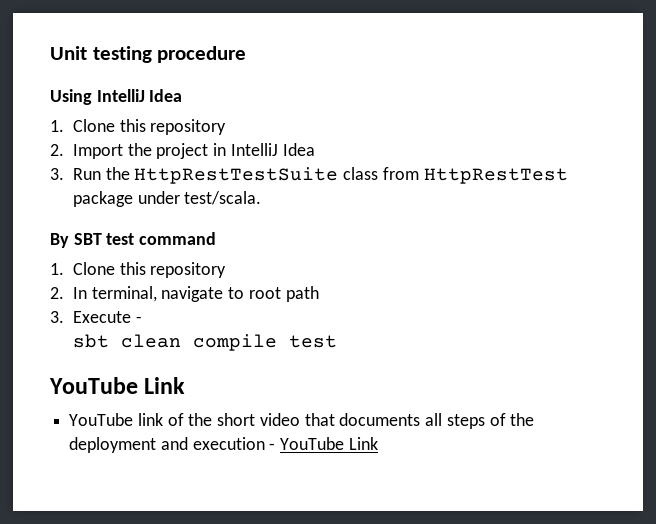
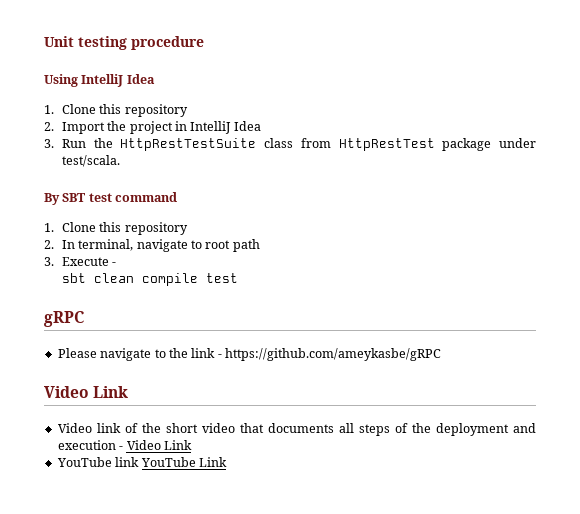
  sbt clean compile test
- YouTube Link
- YouTube link of the short video that documents all steps of the deployment and execution - YouTube Link
+ gRPC
+ Please navigate to the link - https://github.com/ameykasbe/gRPC
+ Video Link
+ Video link of the short video that documents all steps of the deployment and execution - Video Link
+ YouTube link YouTube Link

